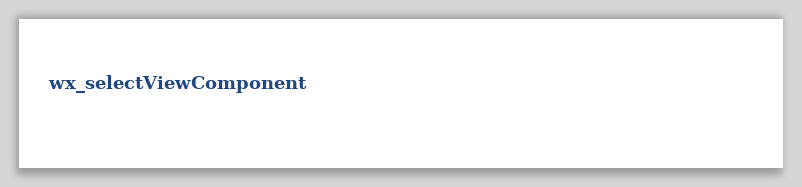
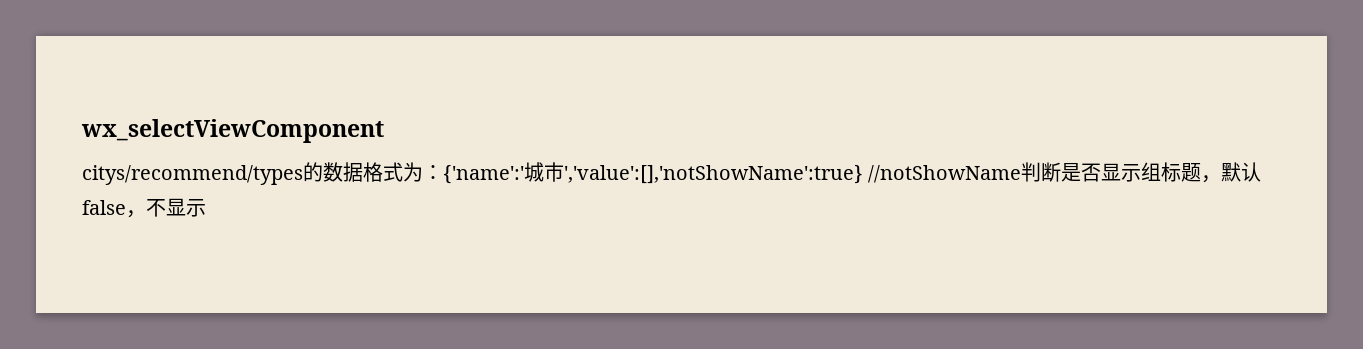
+ citys/recommend/types的数据格式为：{'name':'城市','value':[],'notShowName':true} //notShowName判断是否显示组标题，默认false，不显示

